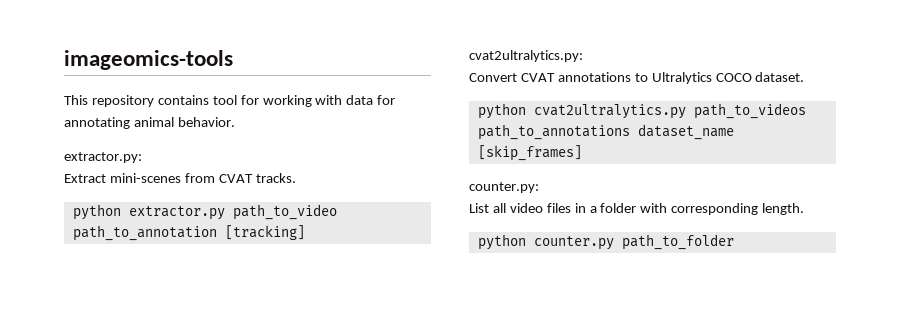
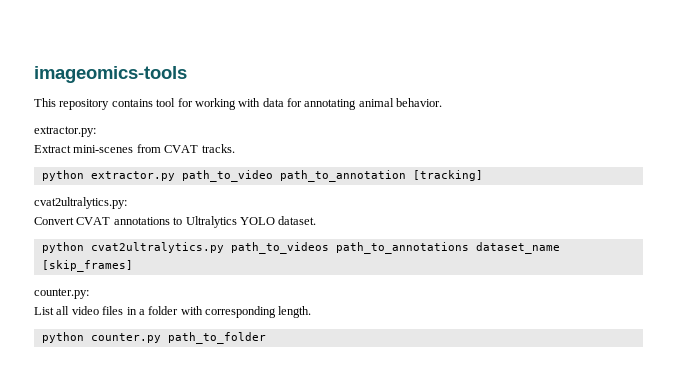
- Convert CVAT annotations to Ultralytics COCO dataset.
+ Convert CVAT annotations to Ultralytics YOLO dataset.

